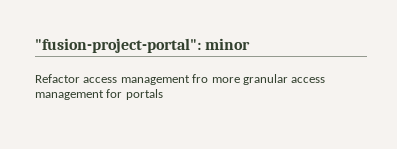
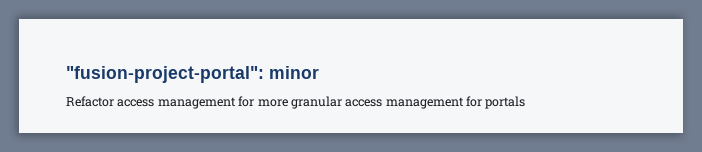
- Refactor access management fro more granular access management for portals
+ Refactor access management for more granular access management for portals

